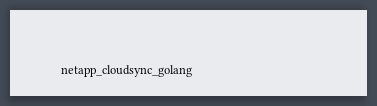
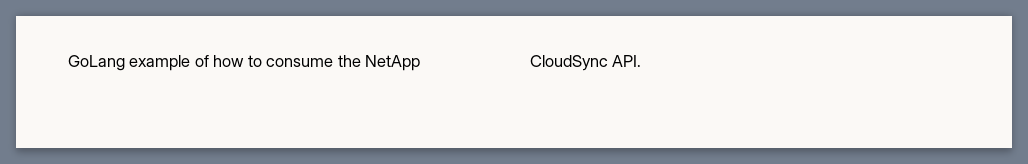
- netapp_cloudsync_golang
+ GoLang example of how to consume the NetApp CloudSync API.

